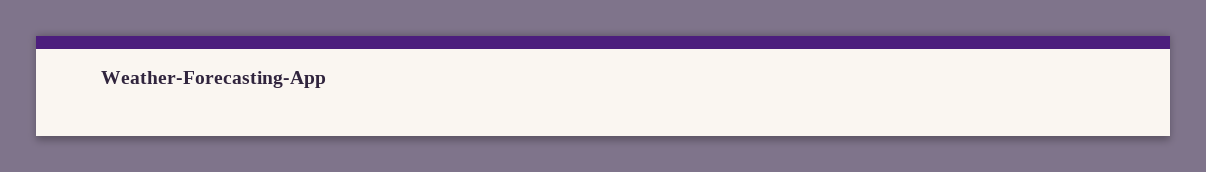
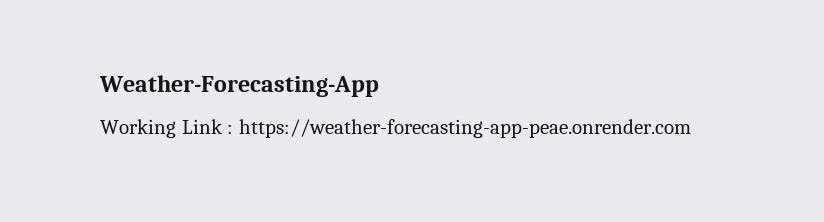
+ Working Link : https://weather-forecasting-app-peae.onrender.com

